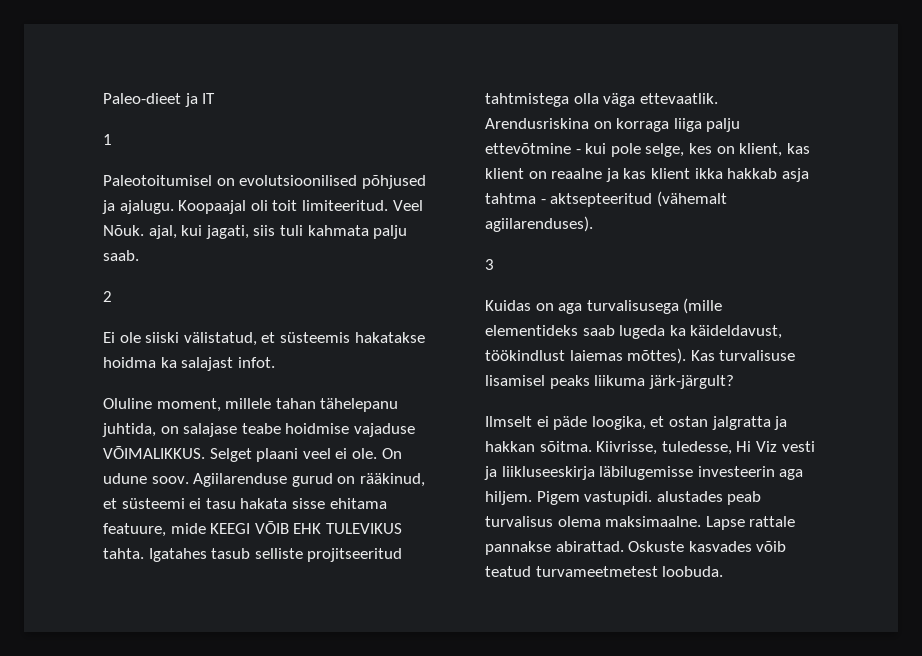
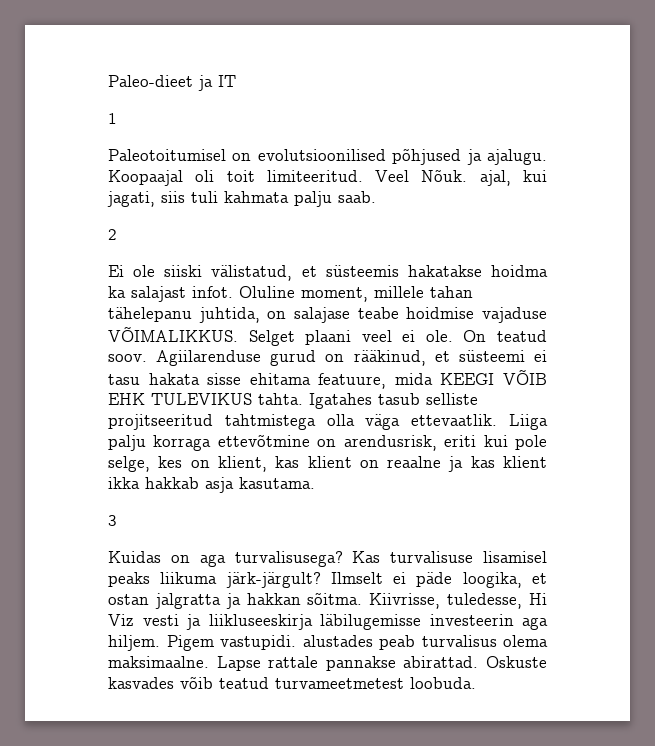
- Ei ole siiski välistatud, et süsteemis hakatakse hoidma ka salajast infot.
- Oluline moment, millele tahan tähelepanu juhtida, on salajase teabe hoidmise vajaduse VÕIMALIKKUS.
+ Ei ole siiski välistatud, et süsteemis hakatakse hoidma ka salajast infot. Oluline moment, millele tahan tähelepanu juhtida, on salajase teabe hoidmise vajaduse VÕIMALIKKUS.
- On udune soov.
+ On teatud soov.
- Agiilarenduse gurud on rääkinud, et süsteemi ei tasu hakata sisse ehitama featuure, mide KEEGI VÕIB EHK TULEVIKUS tahta.
+ Agiilarenduse gurud on rääkinud, et süsteemi ei tasu hakata sisse ehitama featuure, mida KEEGI VÕIB EHK TULEVIKUS tahta.
- Arendusriskina on korraga liiga palju ettevõtmine - kui pole selge, kes on klient, kas klient on reaalne ja kas klient ikka hakkab asja tahtma - aktsepteeritud (vähemalt agiilarenduses).
+ Liiga palju korraga ettevõtmine on arendusrisk, eriti kui pole selge, kes on klient, kas klient on reaalne ja kas klient ikka hakkab asja kasutama.
- Kuidas on aga turvalisusega (mille elementideks saab lugeda ka käideldavust, töökindlust laiemas mõttes).
+ Kuidas on aga turvalisusega?
- Kas turvalisuse lisamisel peaks liikuma järk-järgult?
- Ilmselt ei päde loogika, et ostan jalgratta ja hakkan sõitma.
+ Kas turvalisuse lisamisel peaks liikuma järk-järgult? Ilmselt ei päde loogika, et ostan jalgratta ja hakkan sõitma.

